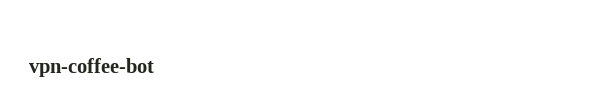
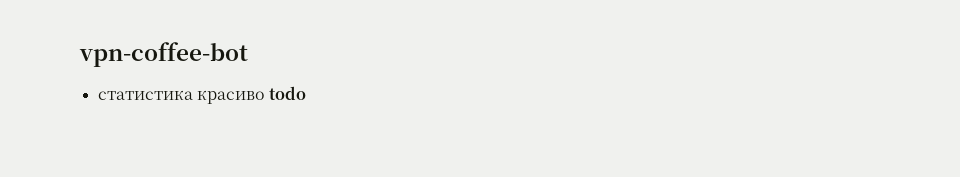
+ статистика красиво todo

